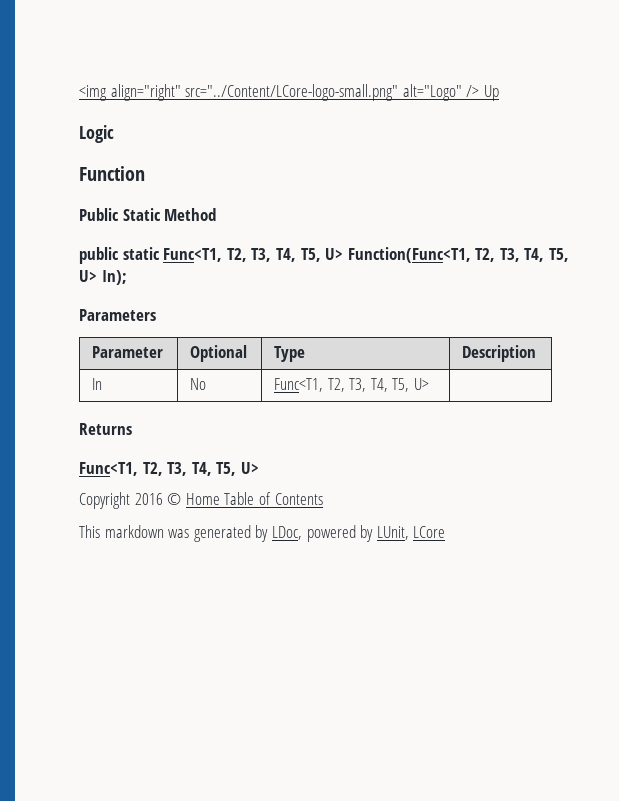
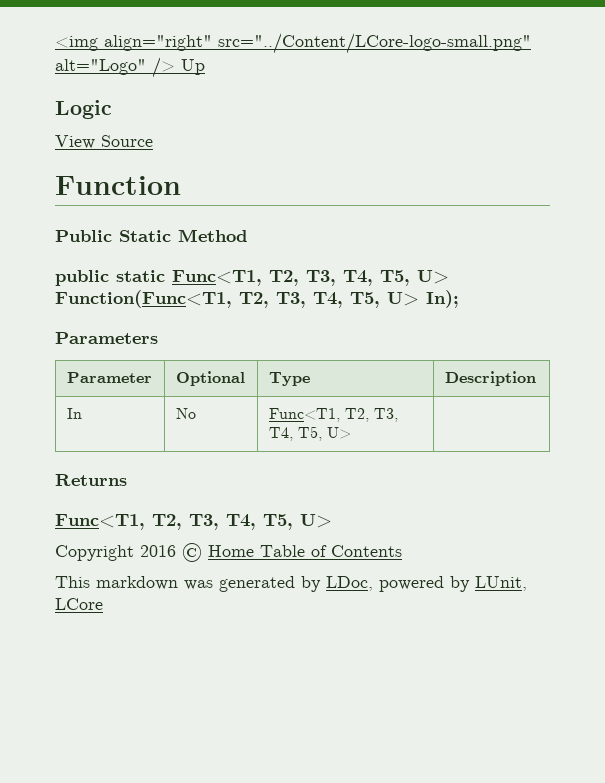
+ View Source

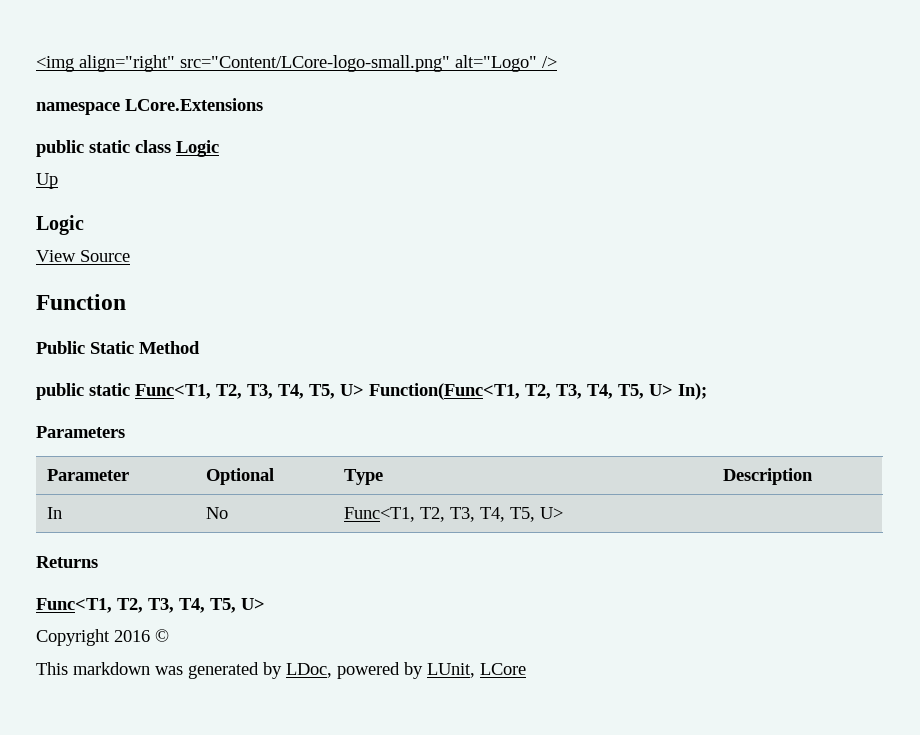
- <img align="right" src="../Content/LCore-logo-small.png" alt="Logo" /> Up
+ <img align="right" src="Content/LCore-logo-small.png" alt="Logo" />
+ namespace LCore.Extensions
+ public static class Logic
+ Up
- Copyright 2016 © Home Table of Contents
+ Copyright 2016 ©

